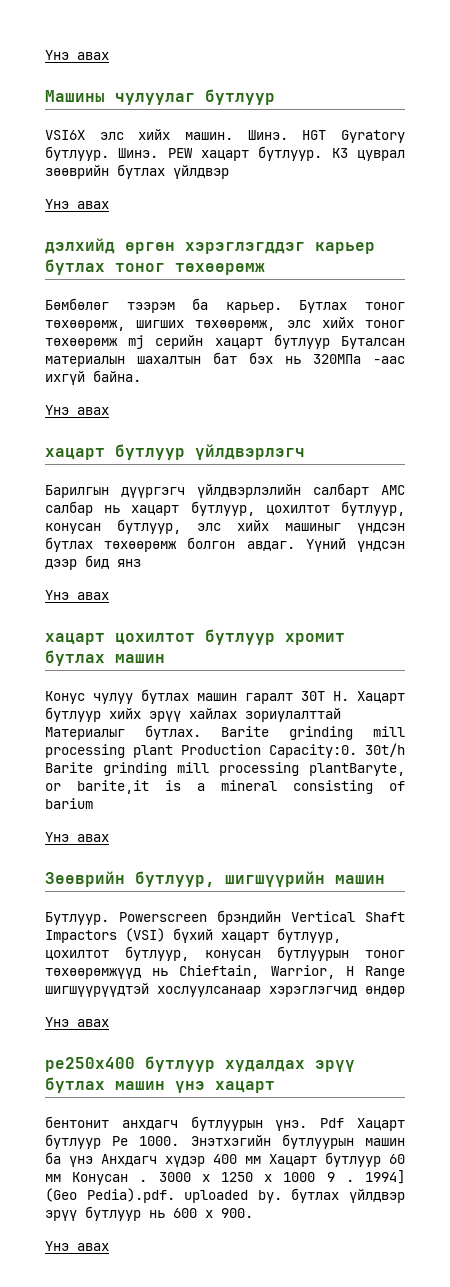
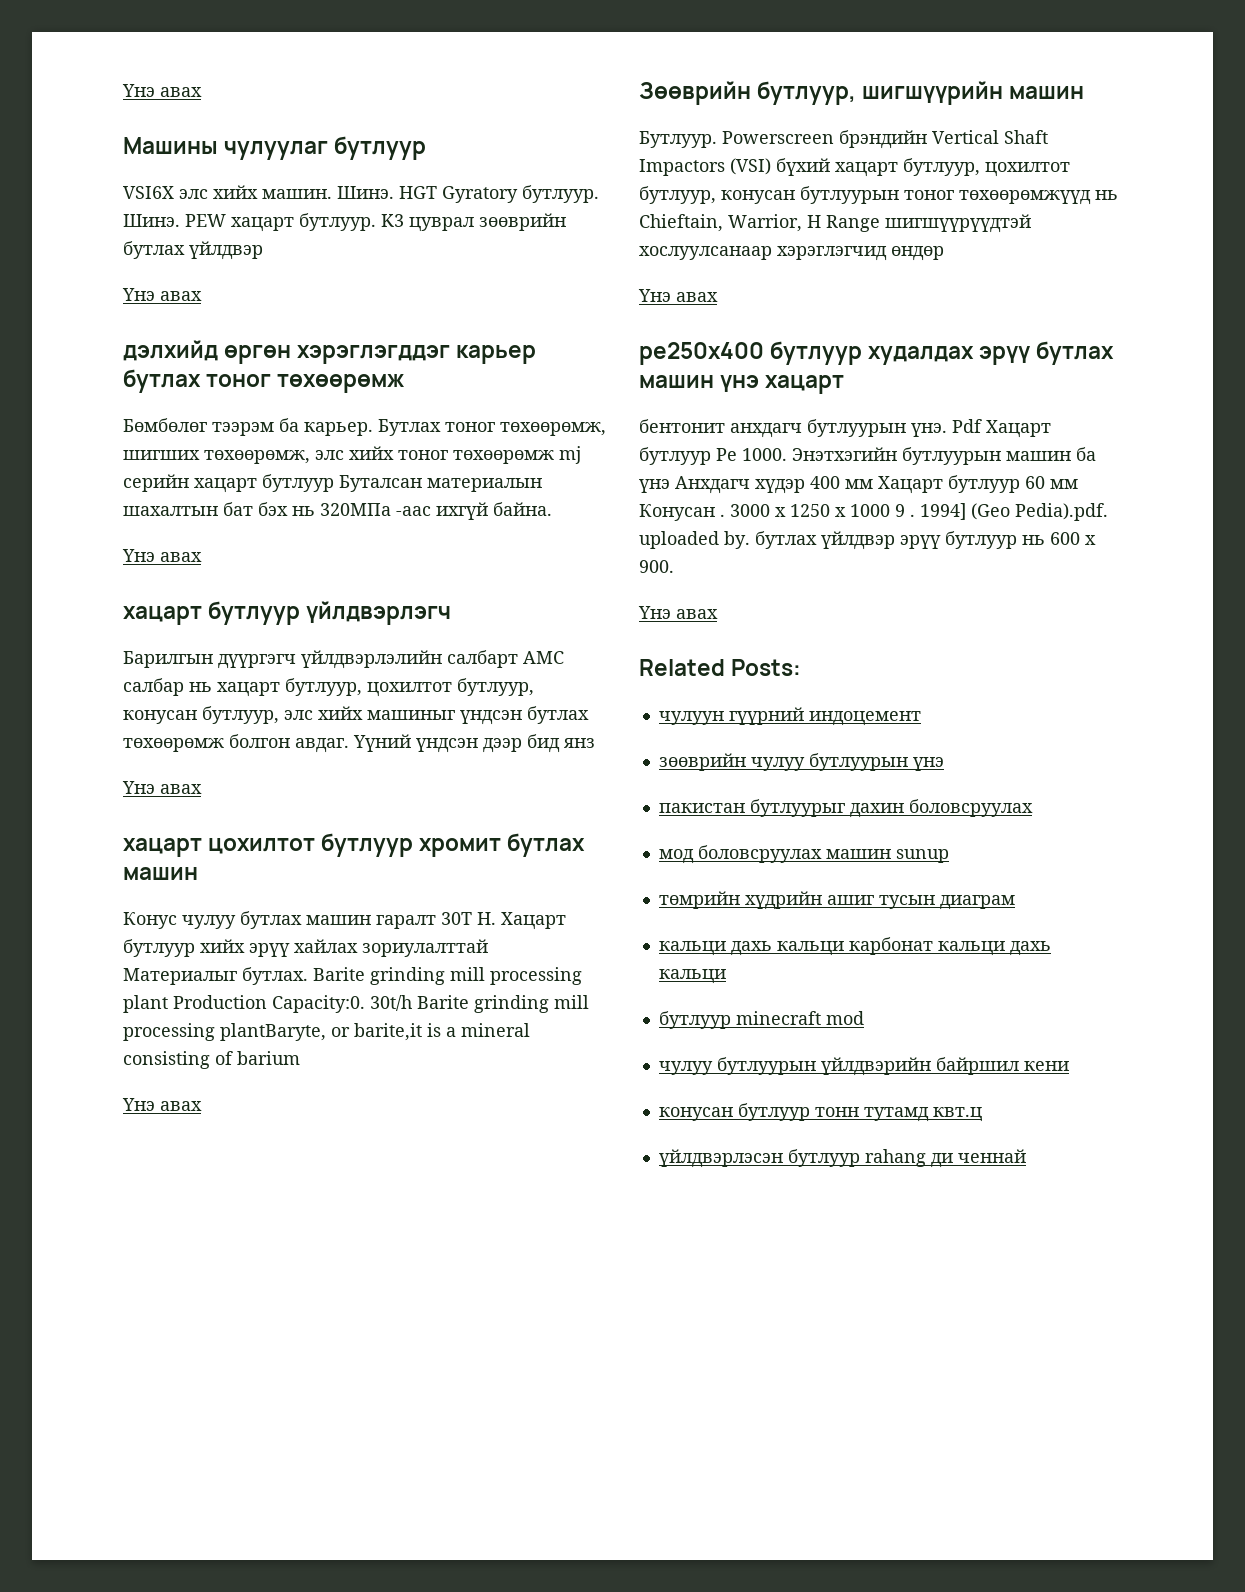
+ Related Posts:
+ чулуун гүүрний индоцемент
+ зөөврийн чулуу бутлуурын үнэ
+ пакистан бутлуурыг дахин боловсруулах
+ мод боловсруулах машин sunup
+ төмрийн хүдрийн ашиг тусын диаграм
+ кальци дахь кальци карбонат кальци дахь кальци
+ бутлуур minecraft mod
+ чулуу бутлуурын үйлдвэрийн байршил кени
+ конусан бутлуур тонн тутамд квт.ц
+ үйлдвэрлэсэн бутлуур rahang ди ченнай

